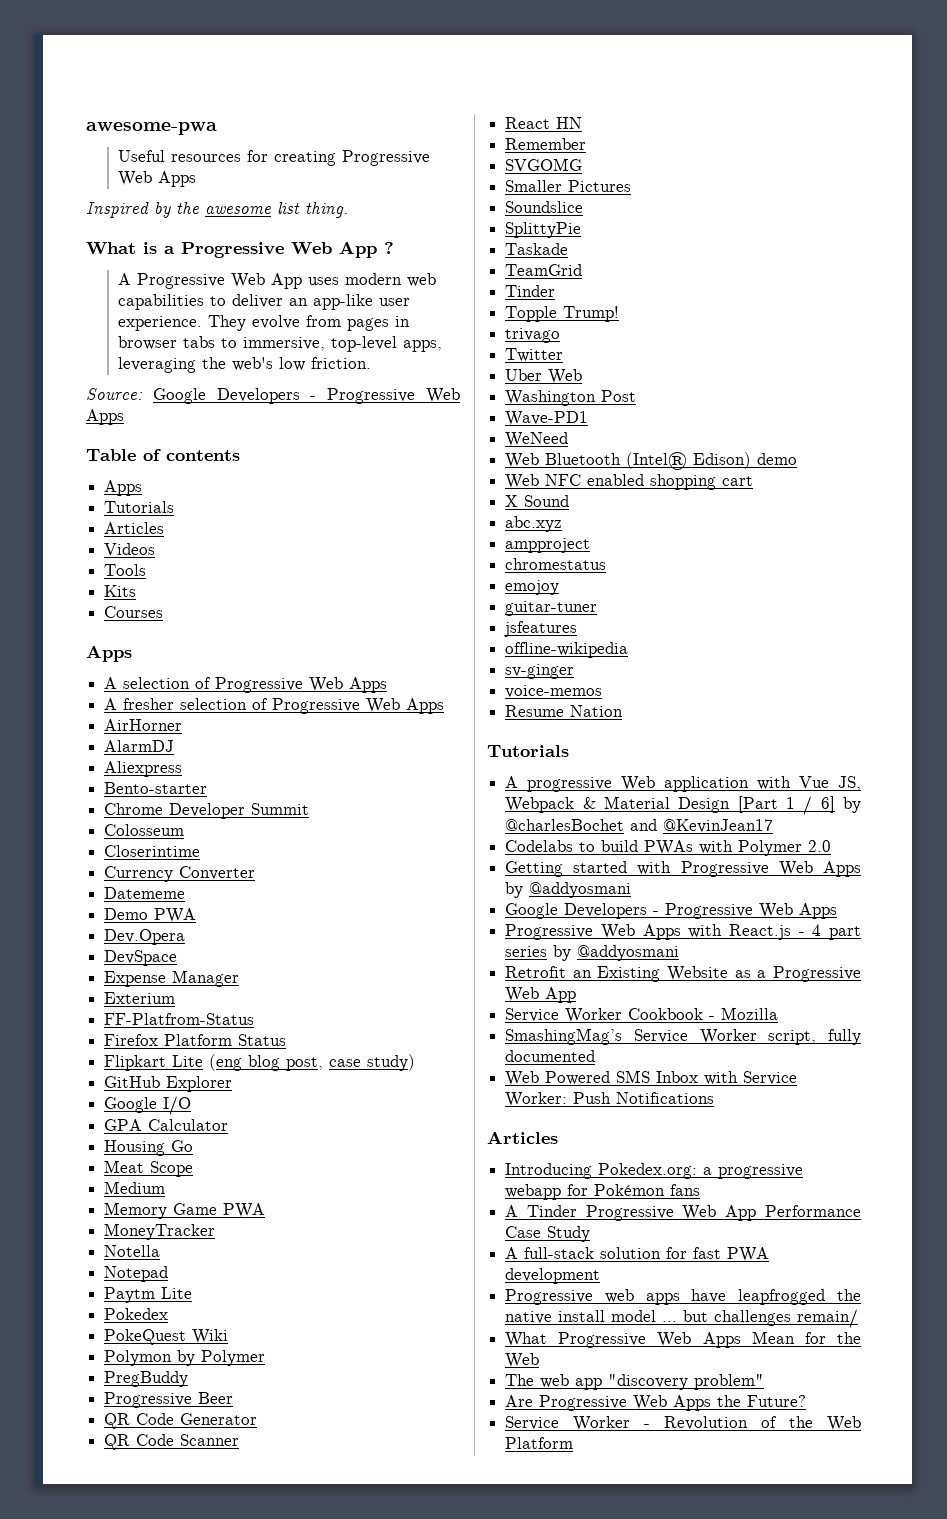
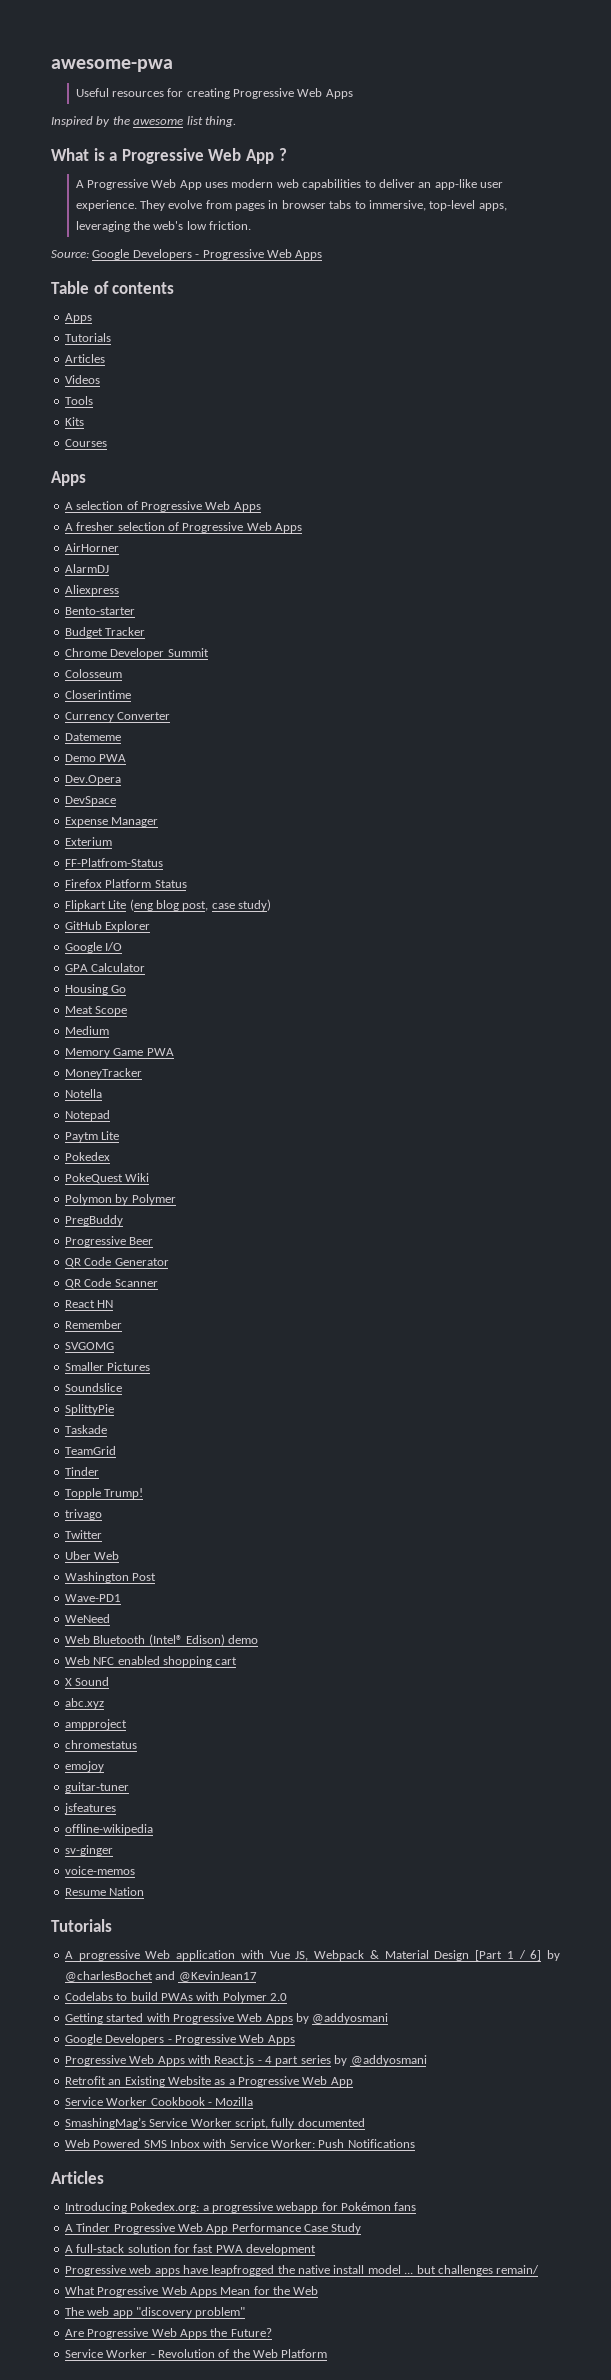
+ Budget Tracker

